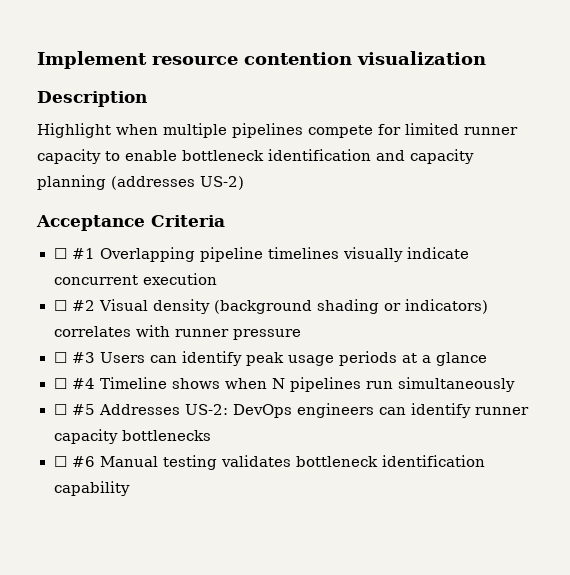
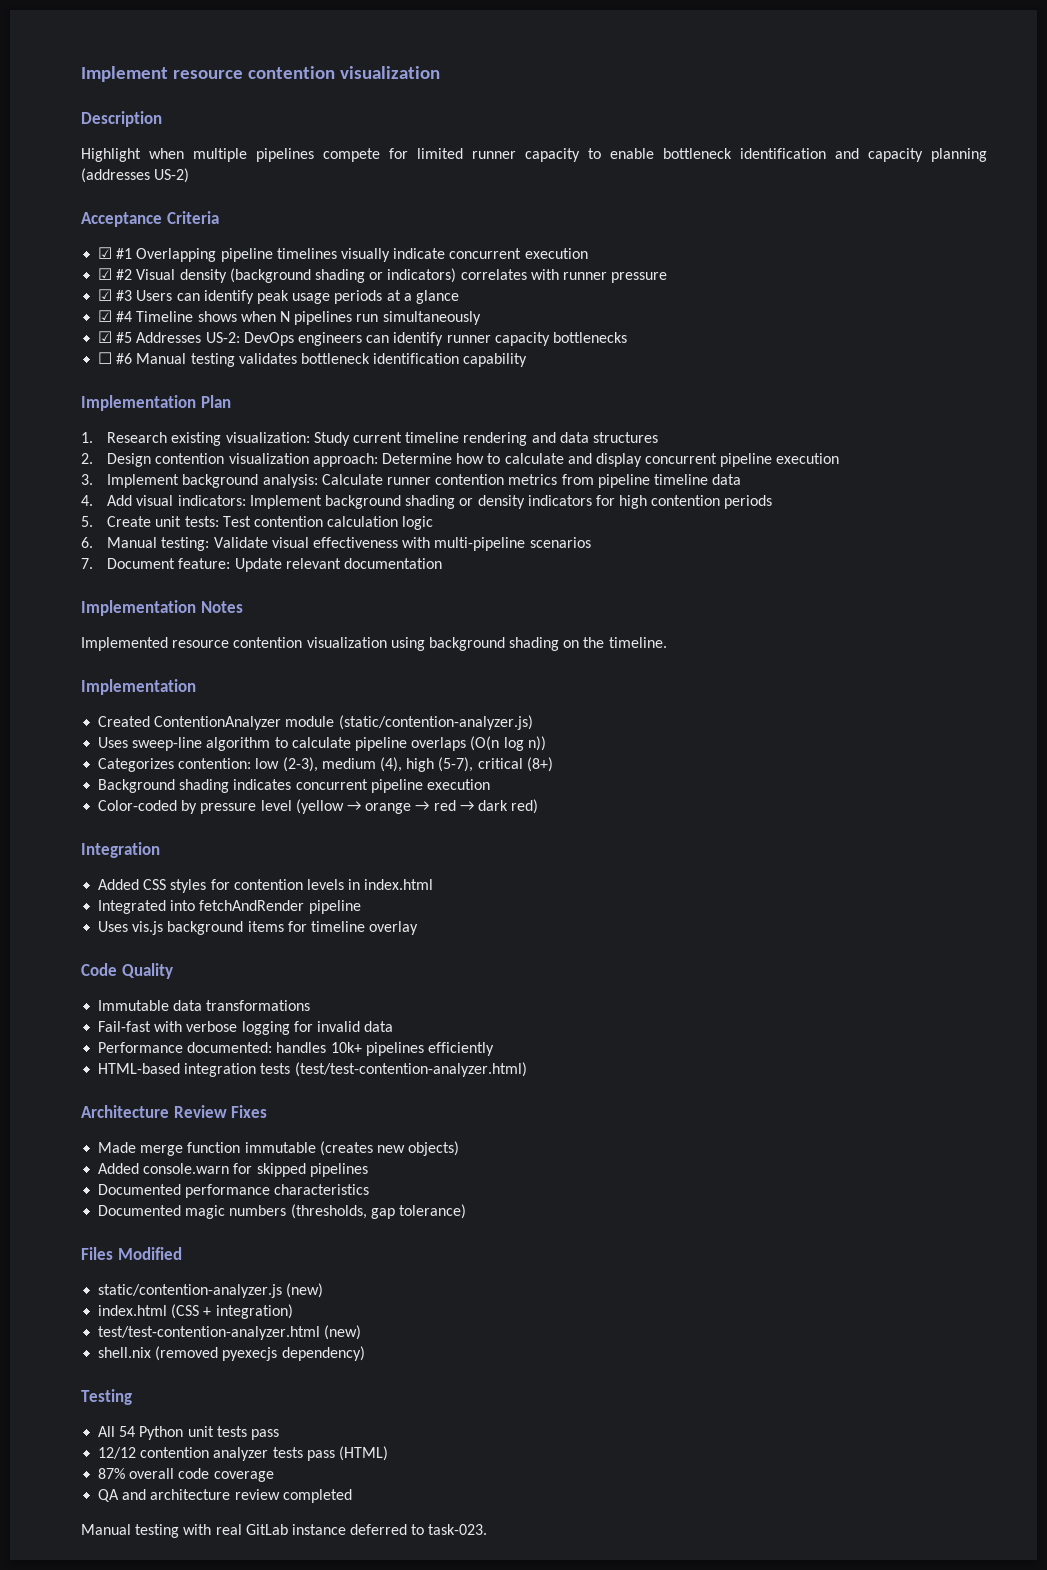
- ☐ #1 Overlapping pipeline timelines visually indicate concurrent execution
+ ☑ #1 Overlapping pipeline timelines visually indicate concurrent execution
- ☐ #2 Visual density (background shading or indicators) correlates with runner pressure
+ ☑ #2 Visual density (background shading or indicators) correlates with runner pressure
- ☐ #3 Users can identify peak usage periods at a glance
+ ☑ #3 Users can identify peak usage periods at a glance
- ☐ #4 Timeline shows when N pipelines run simultaneously
+ ☑ #4 Timeline shows when N pipelines run simultaneously
- ☐ #5 Addresses US-2: DevOps engineers can identify runner capacity bottlenecks
+ ☑ #5 Addresses US-2: DevOps engineers can identify runner capacity bottlenecks
+ Implementation Plan
+ 1. Research existing visualization: Study current timeline rendering and data structures
+ 2. Design contention visualization approach: Determine how to calculate and display concurrent pipeline execution
+ 3. Implement background analysis: Calculate runner contention metrics from pipeline timeline data
+ 4. Add visual indicators: Implement background shading or density indicators for high contention periods
+ 5. Create unit tests: Test contention calculation logic
+ 6. Manual testing: Validate visual effectiveness with multi-pipeline scenarios
+ 7. Document feature: Update relevant documentation
+ Implementation Notes
+ Implemented resource contention visualization using background shading on the timeline.
+ Implementation
+ Created ContentionAnalyzer module (static/contention-analyzer.js)
+ Uses sweep-line algorithm to calculate pipeline overlaps (O(n log n))
+ Categorizes contention: low (2-3), medium (4), high (5-7), critical (8+)
+ Background shading indicates concurrent pipeline execution
+ Color-coded by pressure level (yellow → orange → red → dark red)
+ Integration
+ Added CSS styles for contention levels in index.html
+ Integrated into fetchAndRender pipeline
+ Uses vis.js background items for timeline overlay
+ Code Quality
+ Immutable data transformations
+ Fail-fast with verbose logging for invalid data
+ Performance documented: handles 10k+ pipelines efficiently
+ HTML-based integration tests (test/test-contention-analyzer.html)
+ Architecture Review Fixes
+ Made merge function immutable (creates new objects)
+ Added console.warn for skipped pipelines
+ Documented performance characteristics
+ Documented magic numbers (thresholds, gap tolerance)
+ Files Modified
+ static/contention-analyzer.js (new)
+ index.html (CSS + integration)
+ test/test-contention-analyzer.html (new)
+ shell.nix (removed pyexecjs dependency)
+ Testing
+ All 54 Python unit tests pass
+ 12/12 contention analyzer tests pass (HTML)
+ 87% overall code coverage
+ QA and architecture review completed
+ Manual testing with real GitLab instance deferred to task-023.

